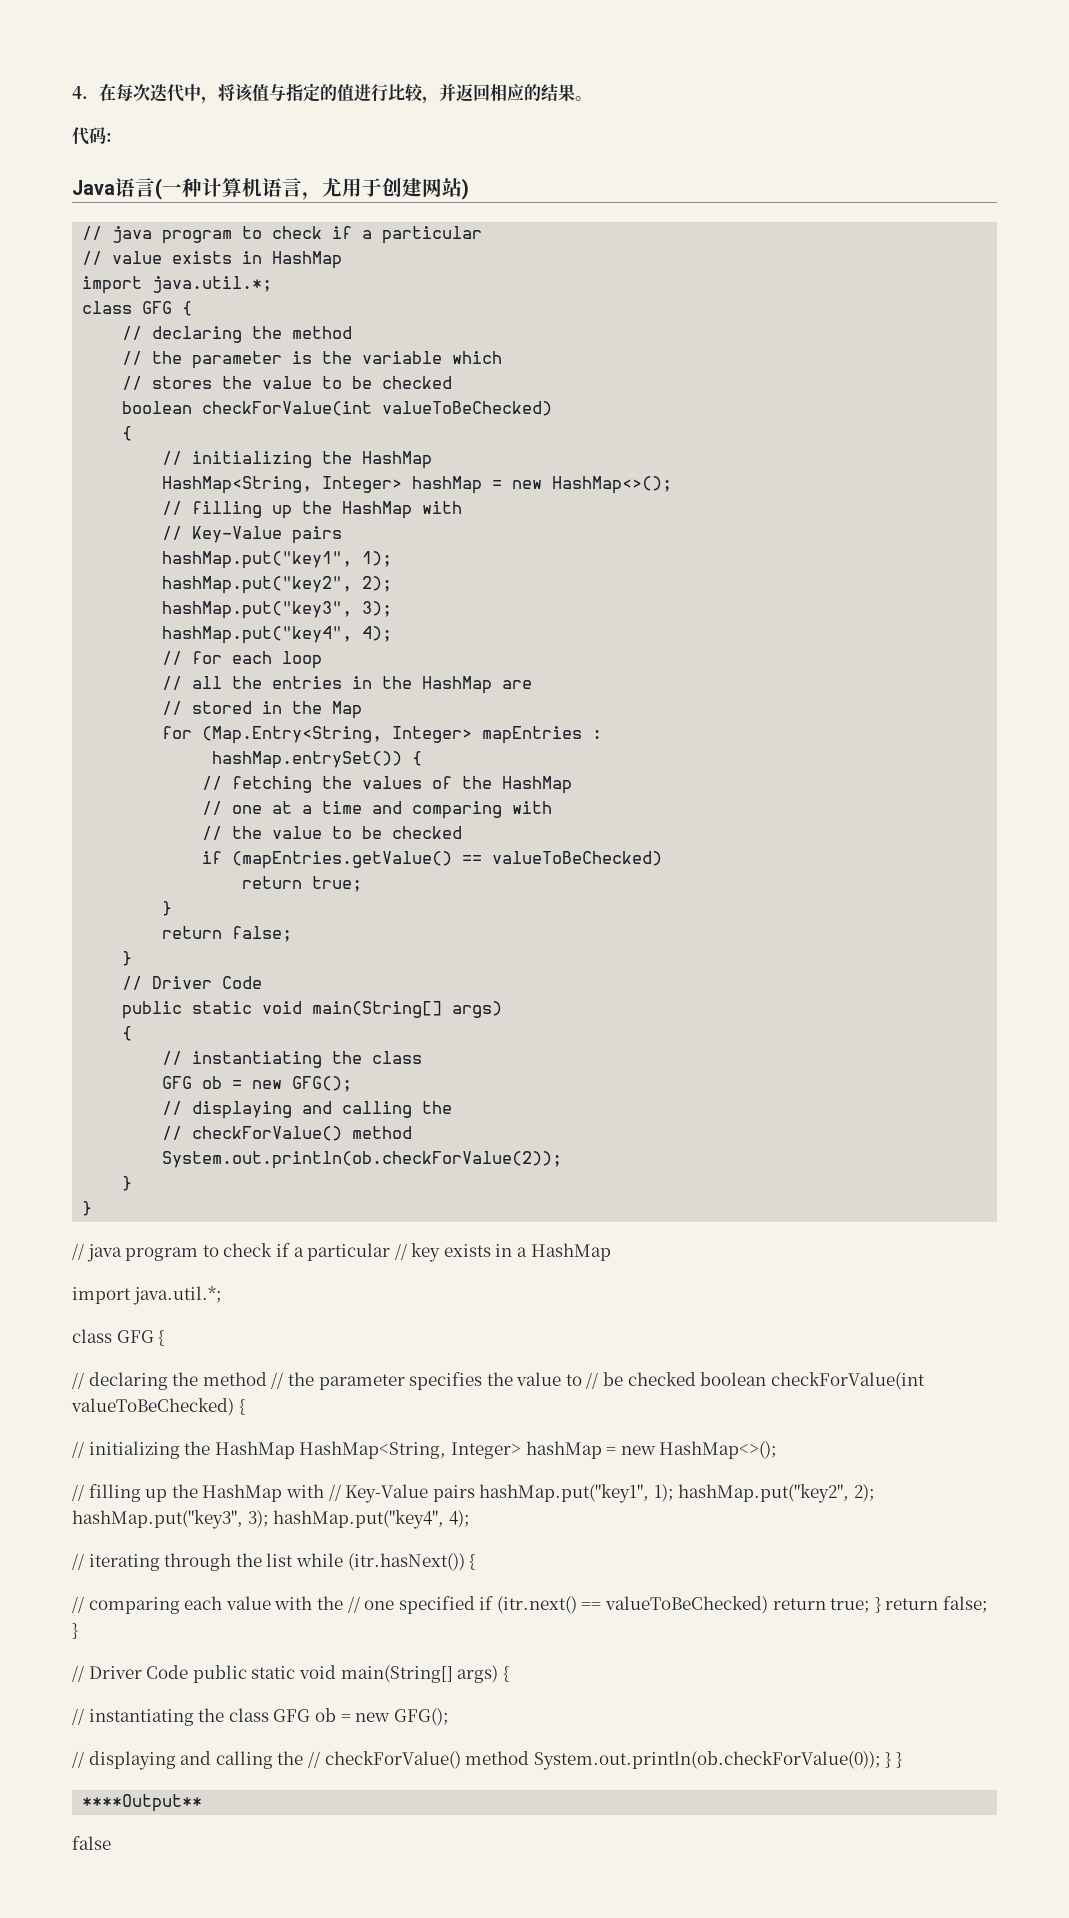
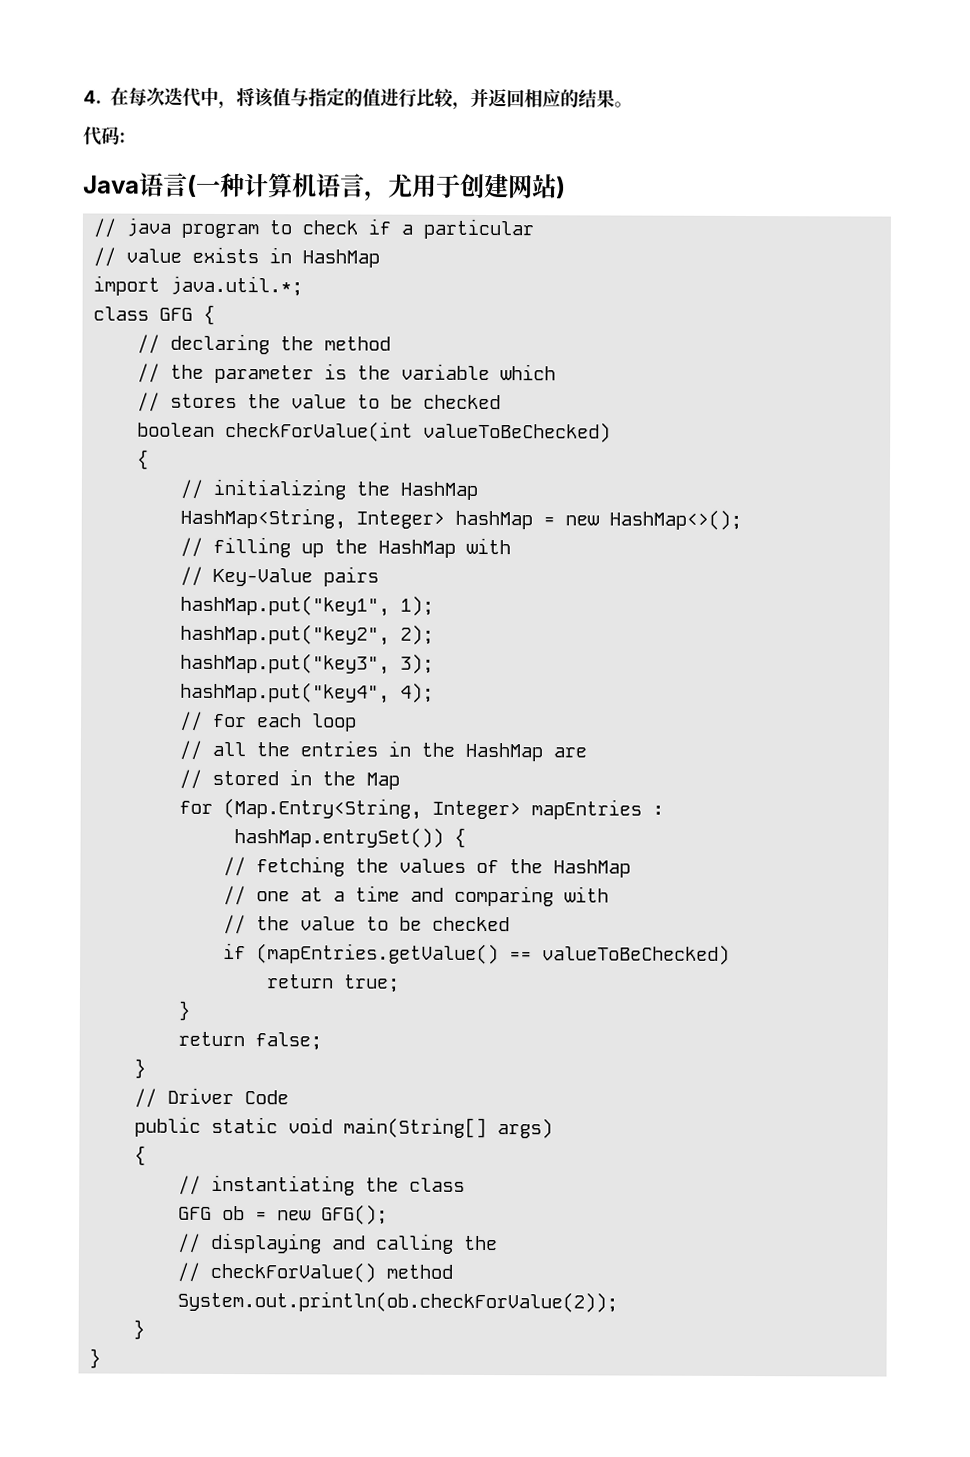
- // java program to check if a particular // key exists in a HashMap
- import java.util.*;
- class GFG {
- // declaring the method // the parameter specifies the value to // be checked boolean checkForValue(int valueToBeChecked) {
- // initializing the HashMap HashMap<String, Integer> hashMap = new HashMap<>();
- // filling up the HashMap with // Key-Value pairs hashMap.put("key1", 1); hashMap.put("key2", 2); hashMap.put("key3", 3); hashMap.put("key4", 4);
- // iterating through the list while (itr.hasNext()) {
- // comparing each value with the // one specified if (itr.next() == valueToBeChecked) return true; } return false; }
- // Driver Code public static void main(String[] args) {
- // instantiating the class GFG ob = new GFG();
- // displaying and calling the // checkForValue() method System.out.println(ob.checkForValue(0)); } }
- ****Output**
- false

